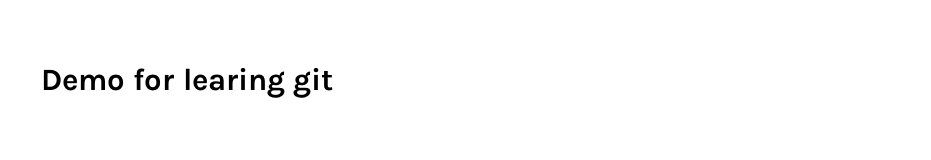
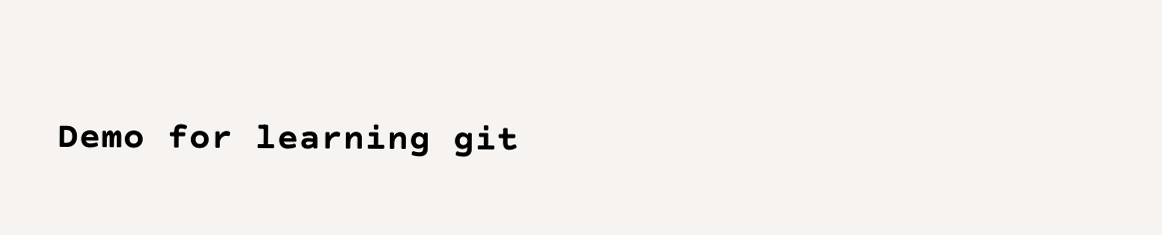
- Demo for learing git
+ Demo for learning git

